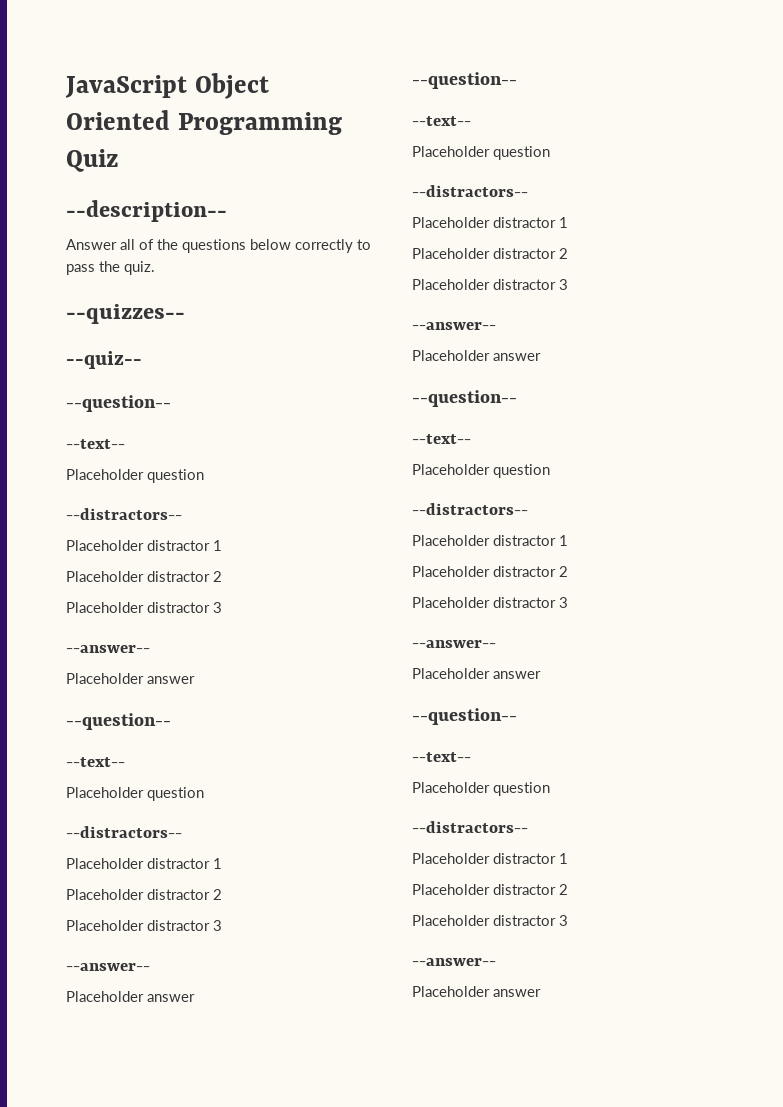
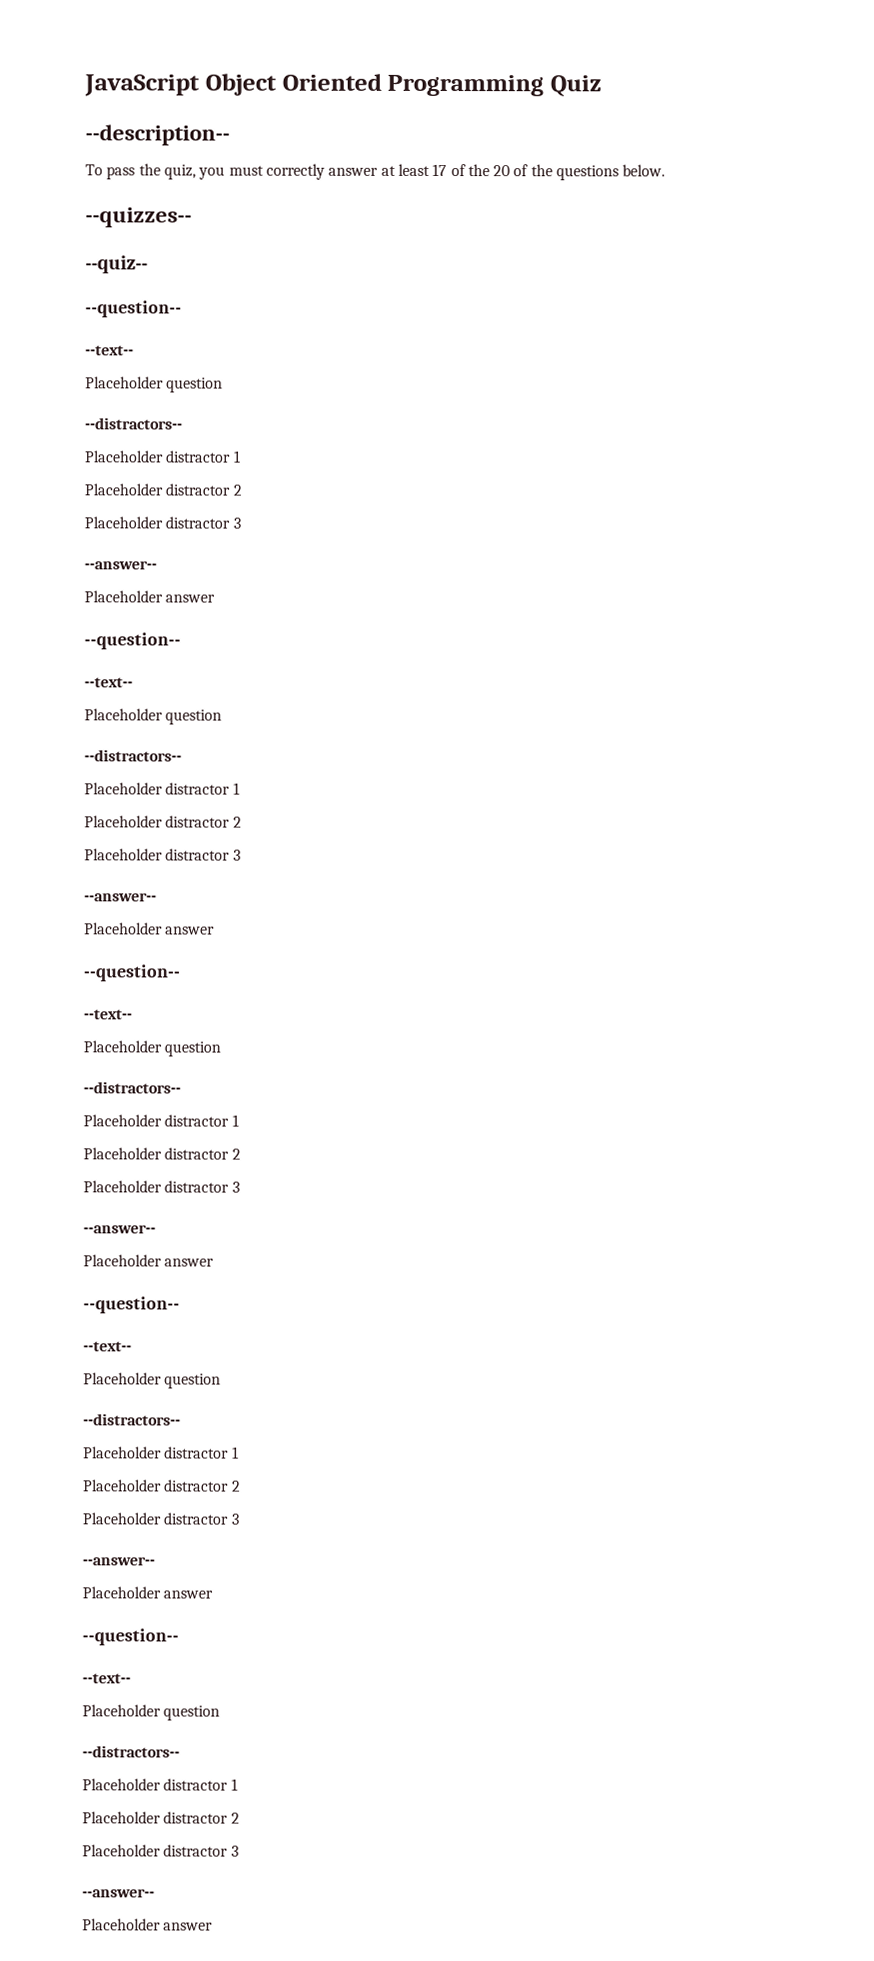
- Answer all of the questions below correctly to pass the quiz.
+ To pass the quiz, you must correctly answer at least 17 of the 20 of the questions below.

